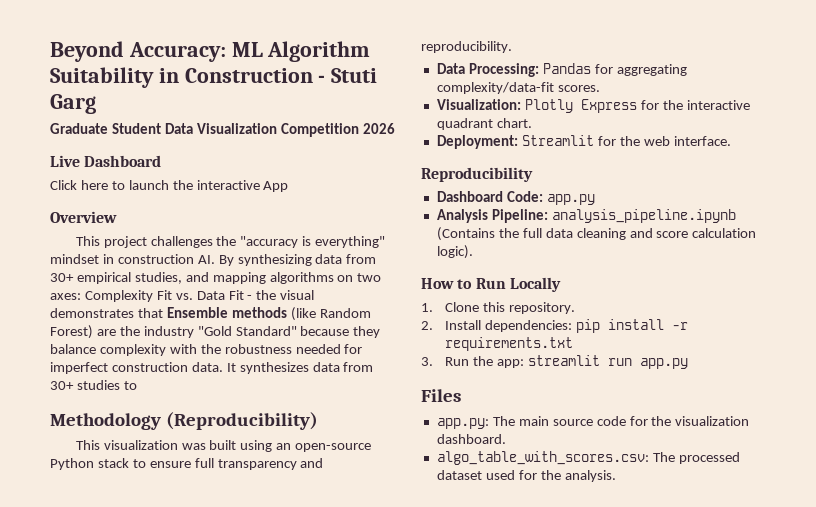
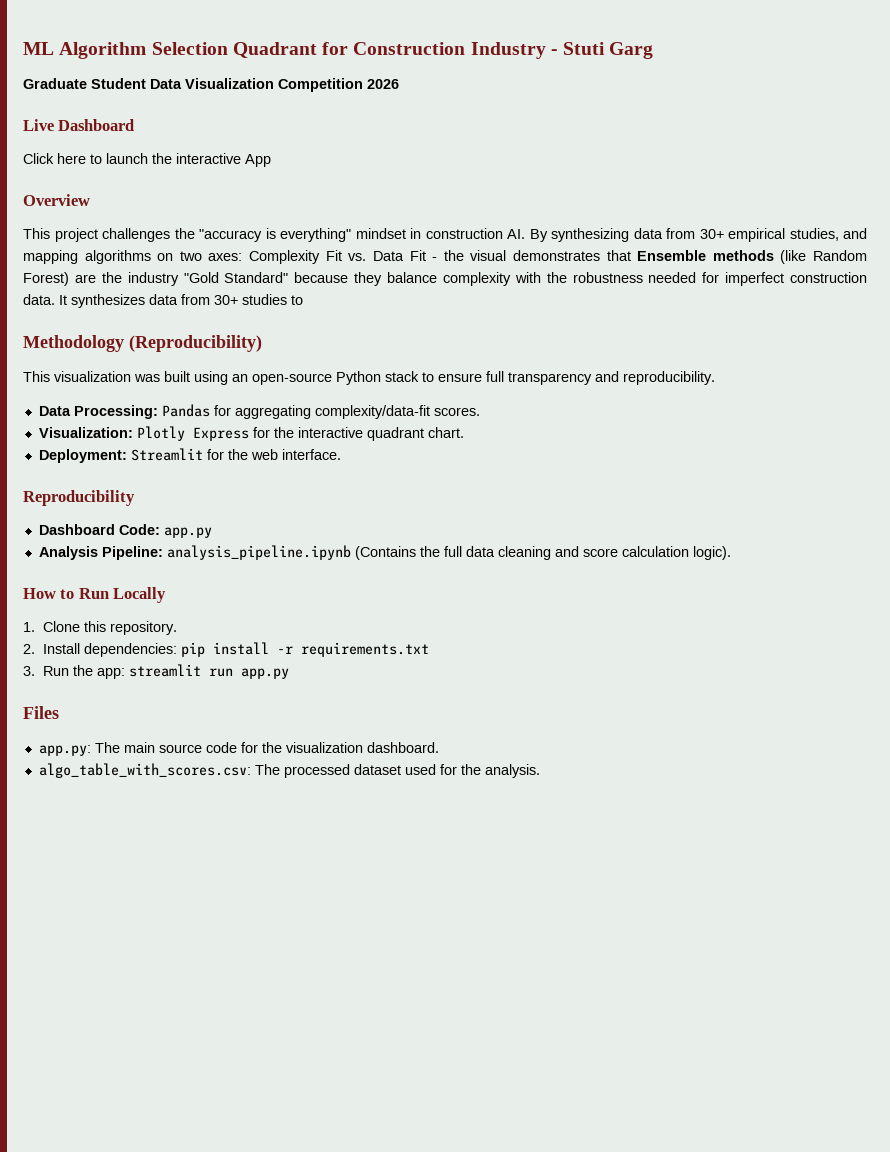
- Beyond Accuracy: ML Algorithm Suitability in Construction - Stuti Garg
+ ML Algorithm Selection Quadrant for Construction Industry - Stuti Garg

